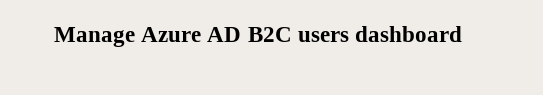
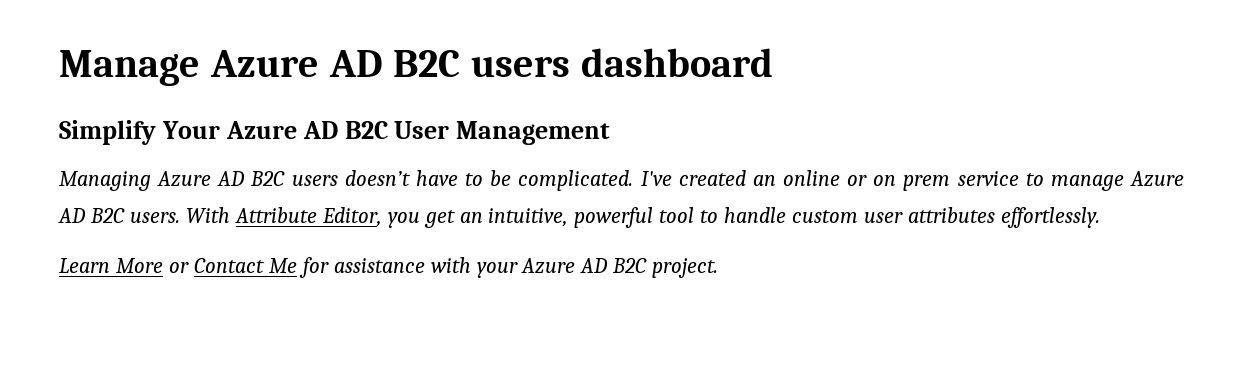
+ Simplify Your Azure AD B2C User Management
+ Managing Azure AD B2C users doesn’t have to be complicated. I've created an online or on prem service to manage Azure AD B2C users. With Attribute Editor, you get an intuitive, powerful tool to handle custom user attributes effortlessly.
+ Learn More or Contact Me for assistance with your Azure AD B2C project.

